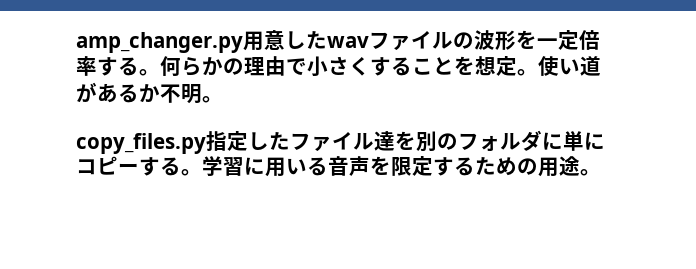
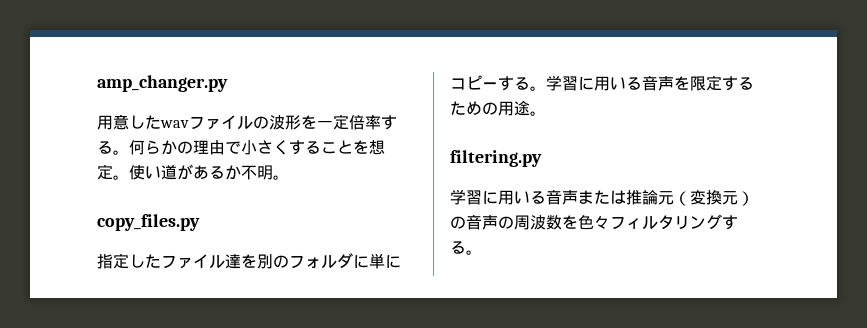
- amp_changer.py用意したwavファイルの波形を一定倍率する。
+ amp_changer.py
+ 用意したwavファイルの波形を一定倍率する。
- copy_files.py指定したファイル達を別のフォルダに単にコピーする。
+ copy_files.py
+ 指定したファイル達を別のフォルダに単にコピーする。
+ filtering.py
+ 学習に用いる音声または推論元（変換元）の音声の周波数を色々フィルタリングする。

